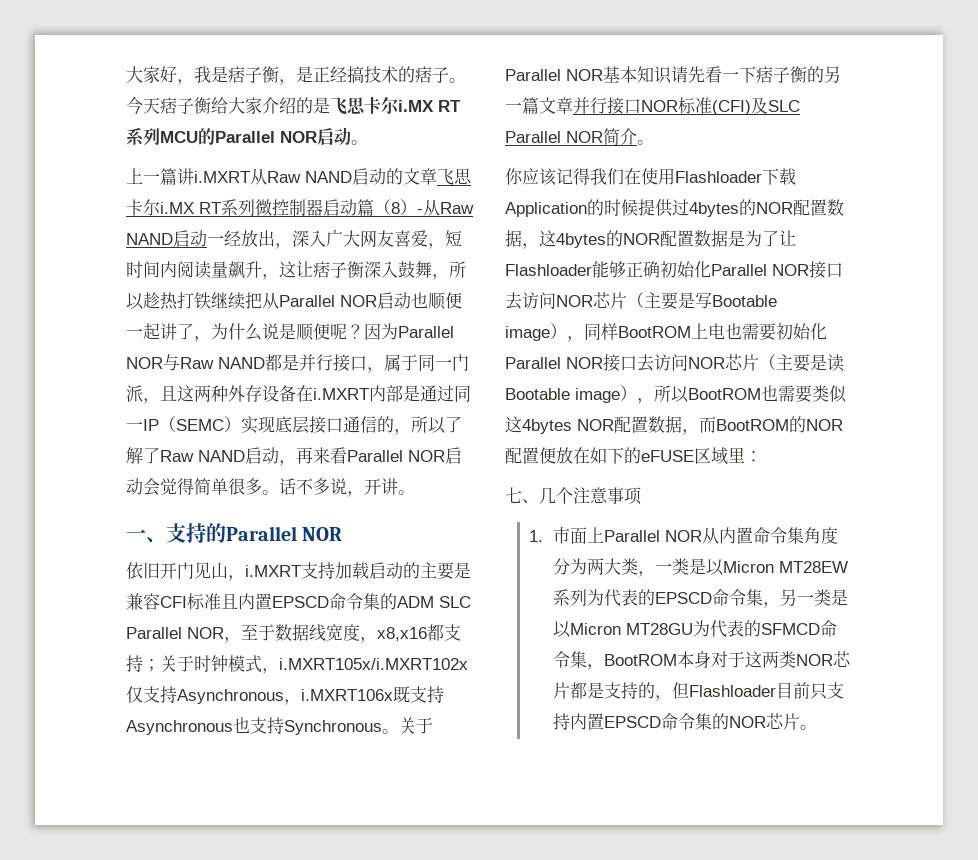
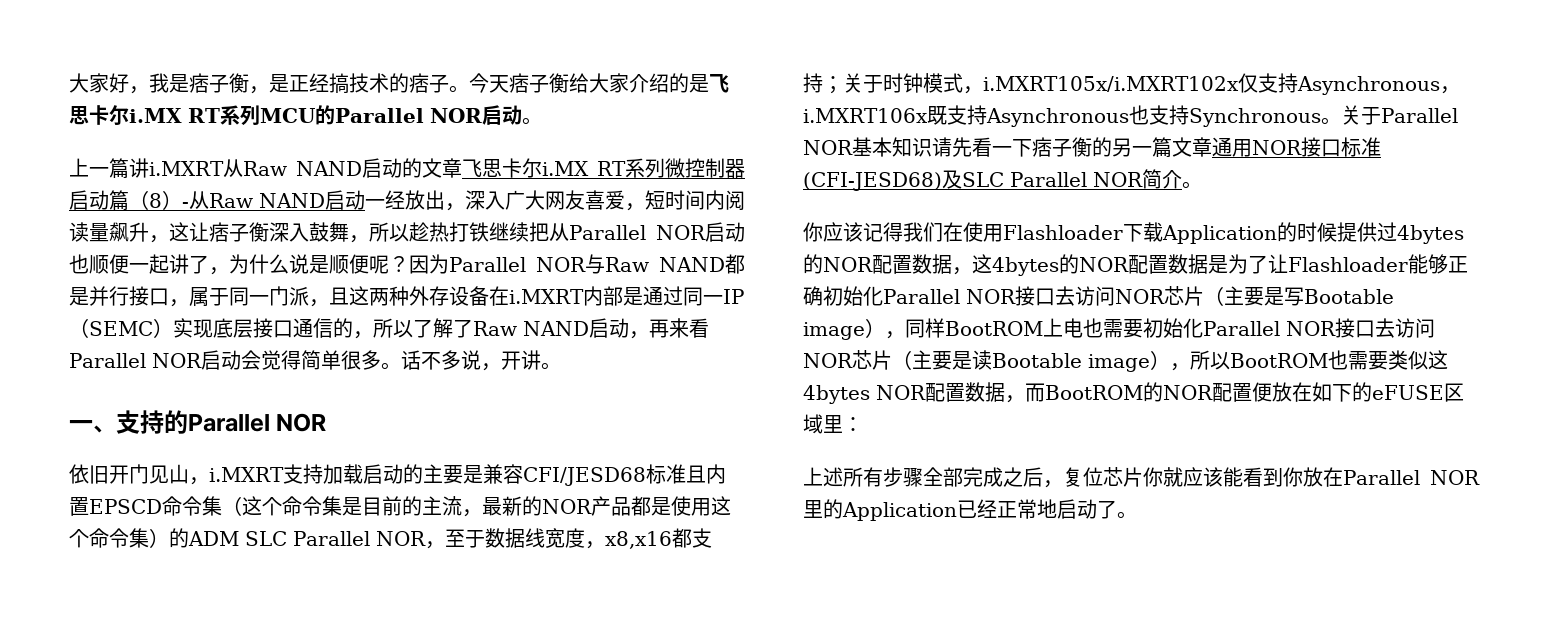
- 依旧开门见山，i.MXRT支持加载启动的主要是兼容CFI标准且内置EPSCD命令集的ADM SLC Parallel NOR，至于数据线宽度，x8,x16都支持；关于时钟模式，i.MXRT105x/i.MXRT102x仅支持Asynchronous，i.MXRT106x既支持Asynchronous也支持Synchronous。
+ 依旧开门见山，i.MXRT支持加载启动的主要是兼容CFI/JESD68标准且内置EPSCD命令集（这个命令集是目前的主流，最新的NOR产品都是使用这个命令集）的ADM SLC Parallel NOR，至于数据线宽度，x8,x16都支持；关于时钟模式，i.MXRT105x/i.MXRT102x仅支持Asynchronous，i.MXRT106x既支持Asynchronous也支持Synchronous。
- 关于Parallel NOR基本知识请先看一下痞子衡的另一篇文章并行接口NOR标准(CFI)及SLC Parallel NOR简介。
+ 关于Parallel NOR基本知识请先看一下痞子衡的另一篇文章通用NOR接口标准(CFI-JESD68)及SLC Parallel NOR简介。
- 七、几个注意事项
- 1.市面上Parallel NOR从内置命令集角度分为两大类，一类是以Micron MT28EW系列为代表的EPSCD命令集，另一类是以Micron MT28GU为代表的SFMCD命令集，BootROM本身对于这两类NOR芯片都是支持的，但Flashloader目前只支持内置EPSCD命令集的NOR芯片。
+ 上述所有步骤全部完成之后，复位芯片你就应该能看到你放在Parallel NOR里的Application已经正常地启动了。

